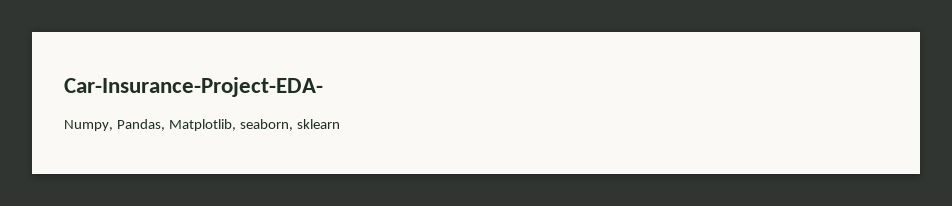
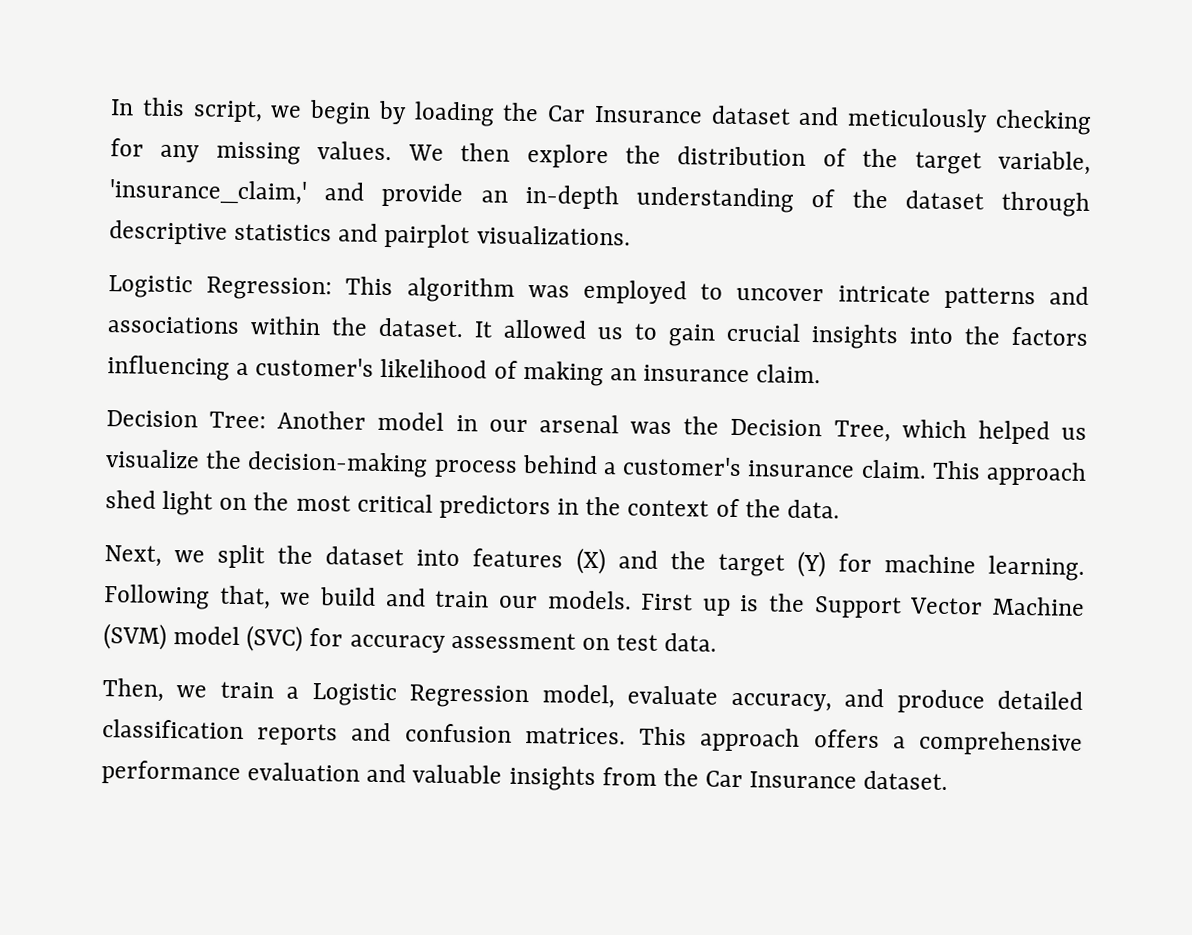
- Car-Insurance-Project-EDA-
- Numpy, Pandas, Matplotlib, seaborn, sklearn
+ In this script, we begin by loading the Car Insurance dataset and meticulously checking for any missing values. We then explore the distribution of the target variable, 'insurance_claim,' and provide an in-depth understanding of the dataset through descriptive statistics and pairplot visualizations.
+ Logistic Regression: This algorithm was employed to uncover intricate patterns and associations within the dataset. It allowed us to gain crucial insights into the factors influencing a customer's likelihood of making an insurance claim.
+ Decision Tree: Another model in our arsenal was the Decision Tree, which helped us visualize the decision-making process behind a customer's insurance claim. This approach shed light on the most critical predictors in the context of the data.
+ Next, we split the dataset into features (X) and the target (Y) for machine learning. Following that, we build and train our models. First up is the Support Vector Machine (SVM) model (SVC) for accuracy assessment on test data.
+ Then, we train a Logistic Regression model, evaluate accuracy, and produce detailed classification reports and confusion matrices. This approach offers a comprehensive performance evaluation and valuable insights from the Car Insurance dataset.

